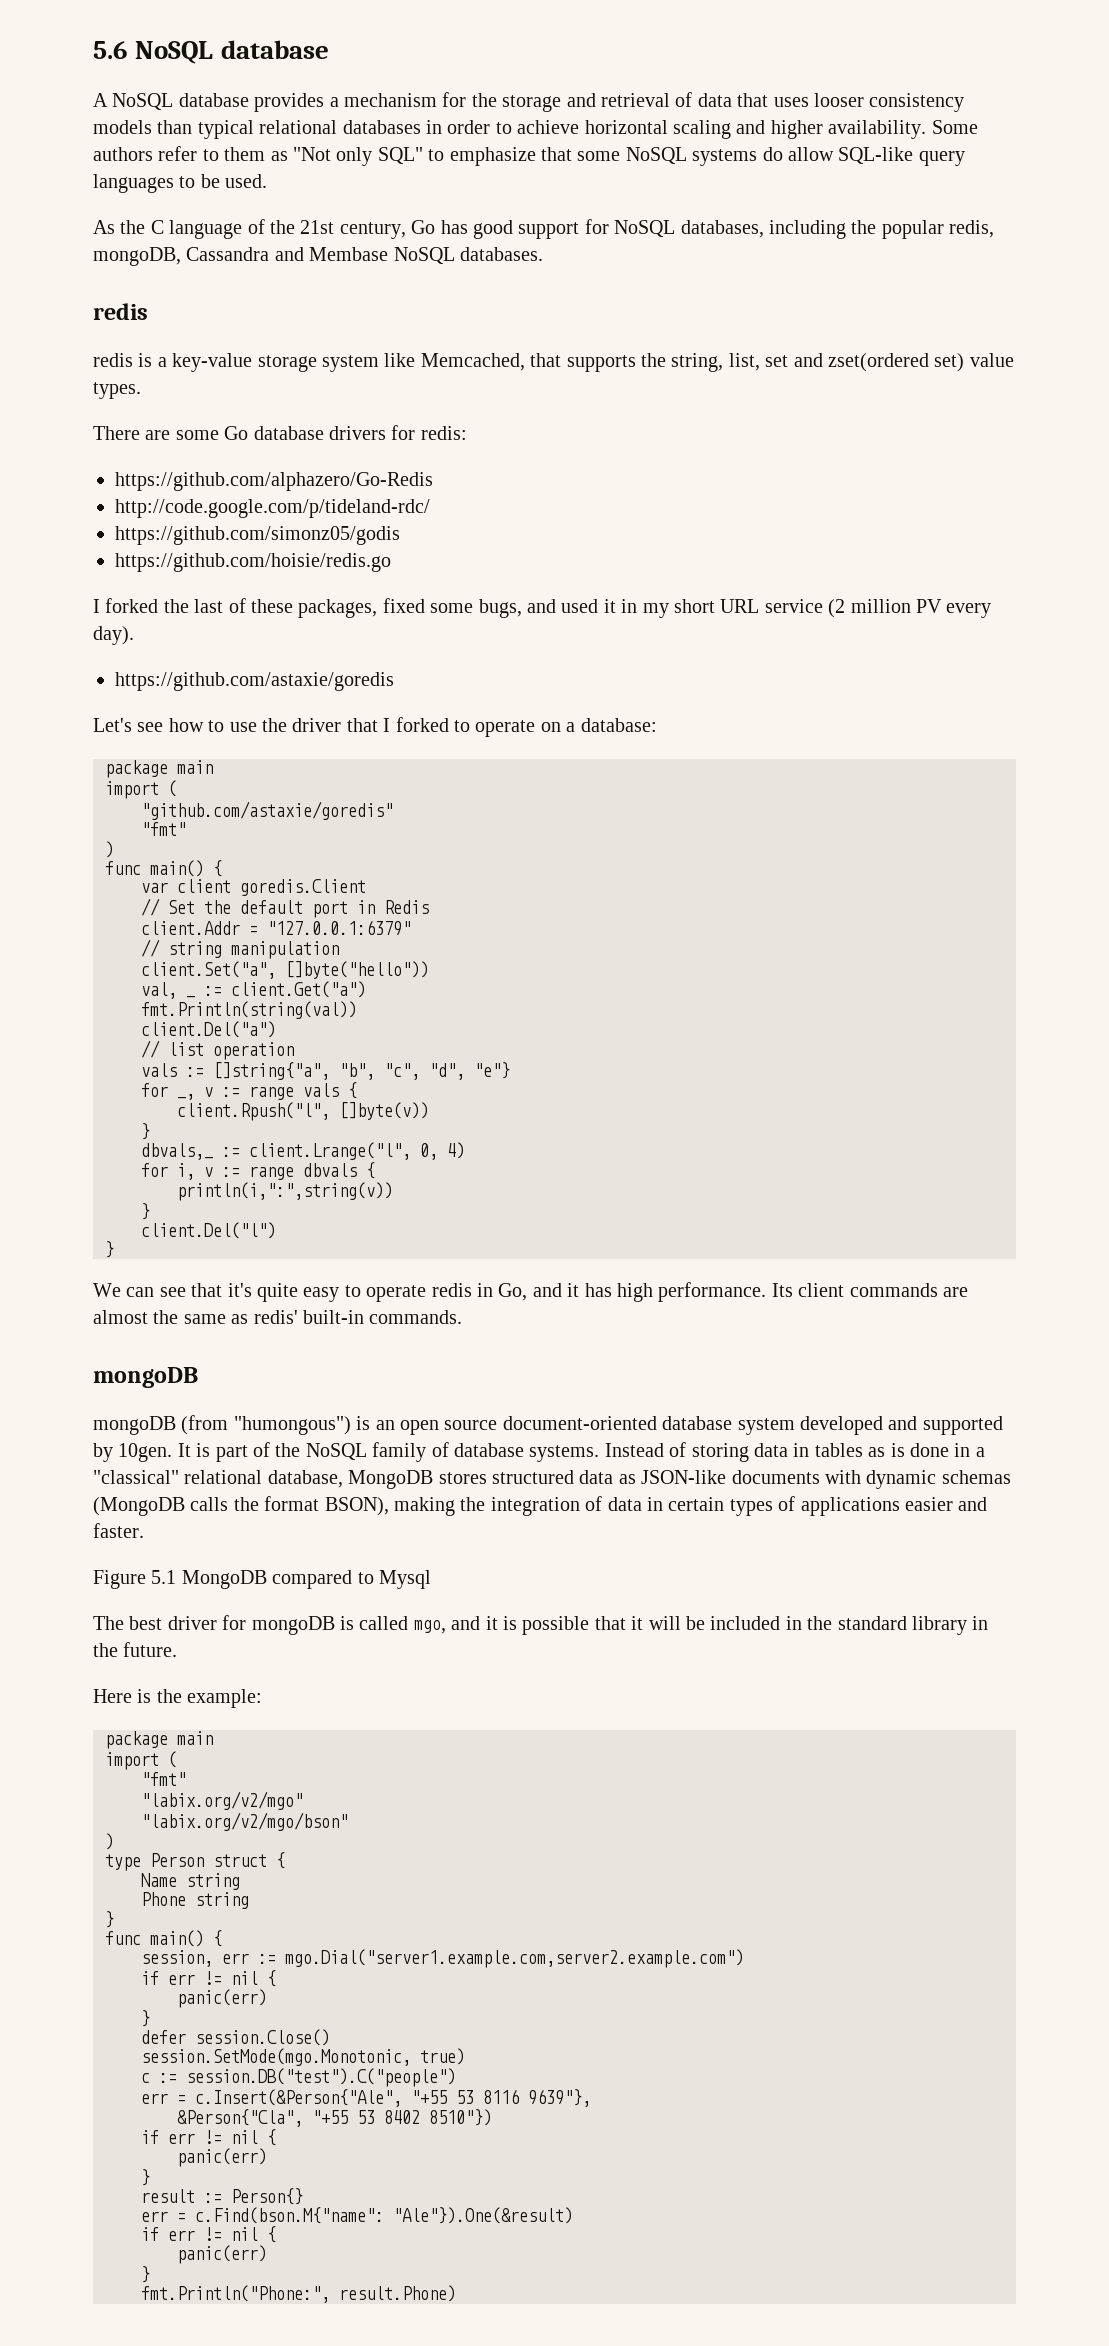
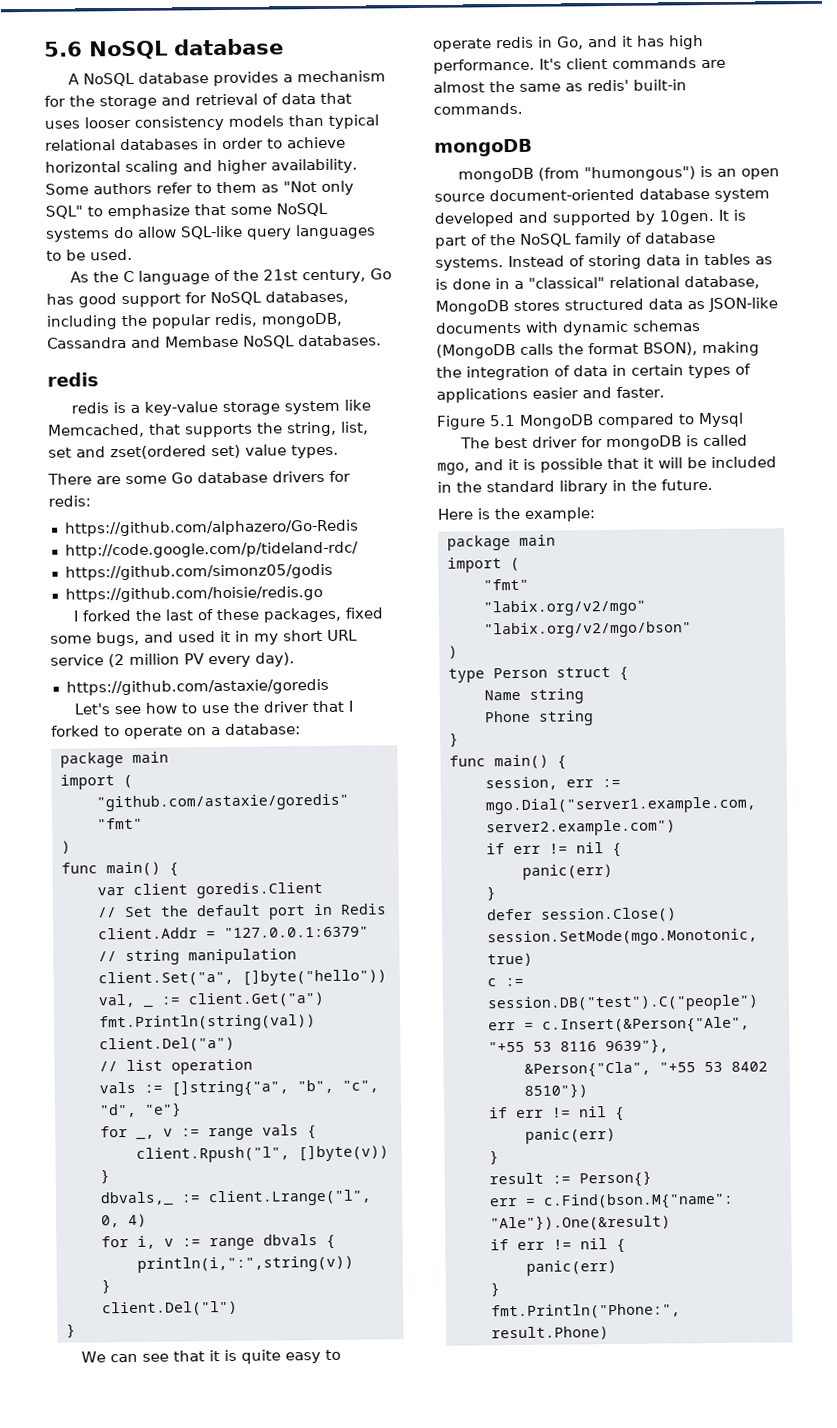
- We can see that it's quite easy to operate redis in Go, and it has high performance.
+ We can see that it is quite easy to operate redis in Go, and it has high performance.
- Its client commands are almost the same as redis' built-in commands.
+ It's client commands are almost the same as redis' built-in commands.

